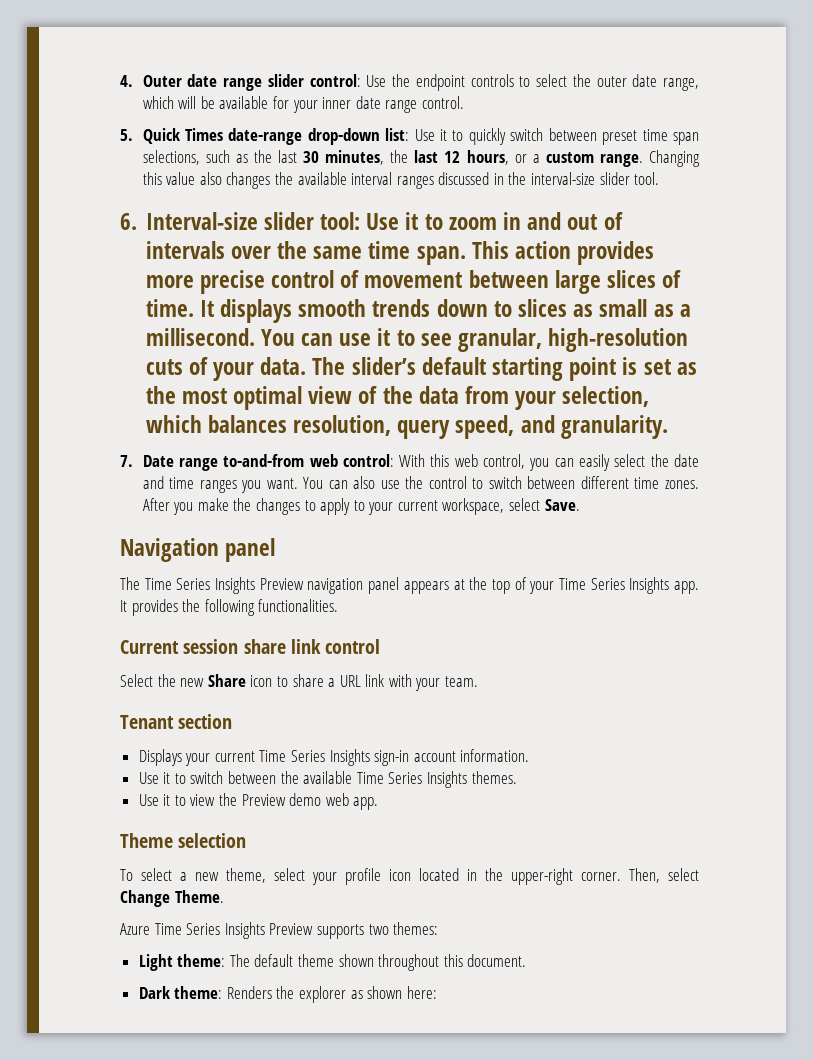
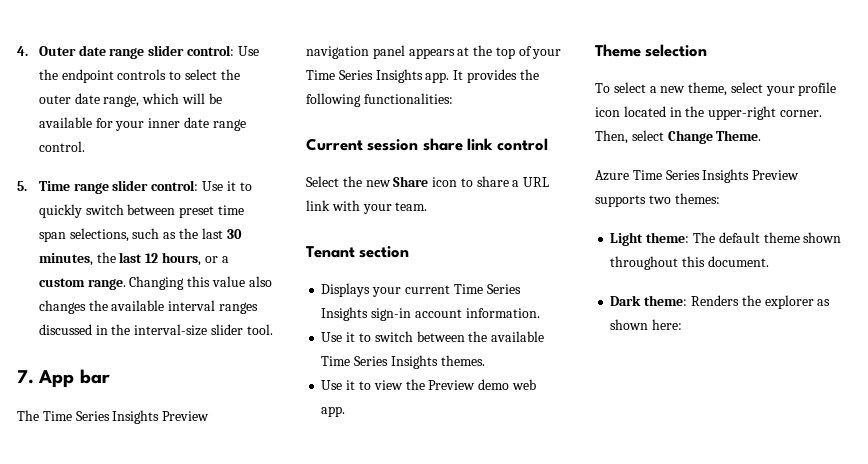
- 5. Quick Times date-range drop-down list: Use it to quickly switch between preset time span selections, such as the last 30 minutes, the last 12 hours, or a custom range.
+ 5. Time range slider control: Use it to quickly switch between preset time span selections, such as the last 30 minutes, the last 12 hours, or a custom range.
- 6. Interval-size slider tool: Use it to zoom in and out of intervals over the same time span. This action provides more precise control of movement between large slices of time. It displays smooth trends down to slices as small as a millisecond. You can use it to see granular, high-resolution cuts of your data. The slider’s default starting point is set as the most optimal view of the data from your selection, which balances resolution, query speed, and granularity.
- 7. Date range to-and-from web control: With this web control, you can easily select the date and time ranges you want. You can also use the control to switch between different time zones. After you make the changes to apply to your current workspace, select Save.
- Navigation panel
+ 7. App bar
- It provides the following functionalities.
+ It provides the following functionalities:

